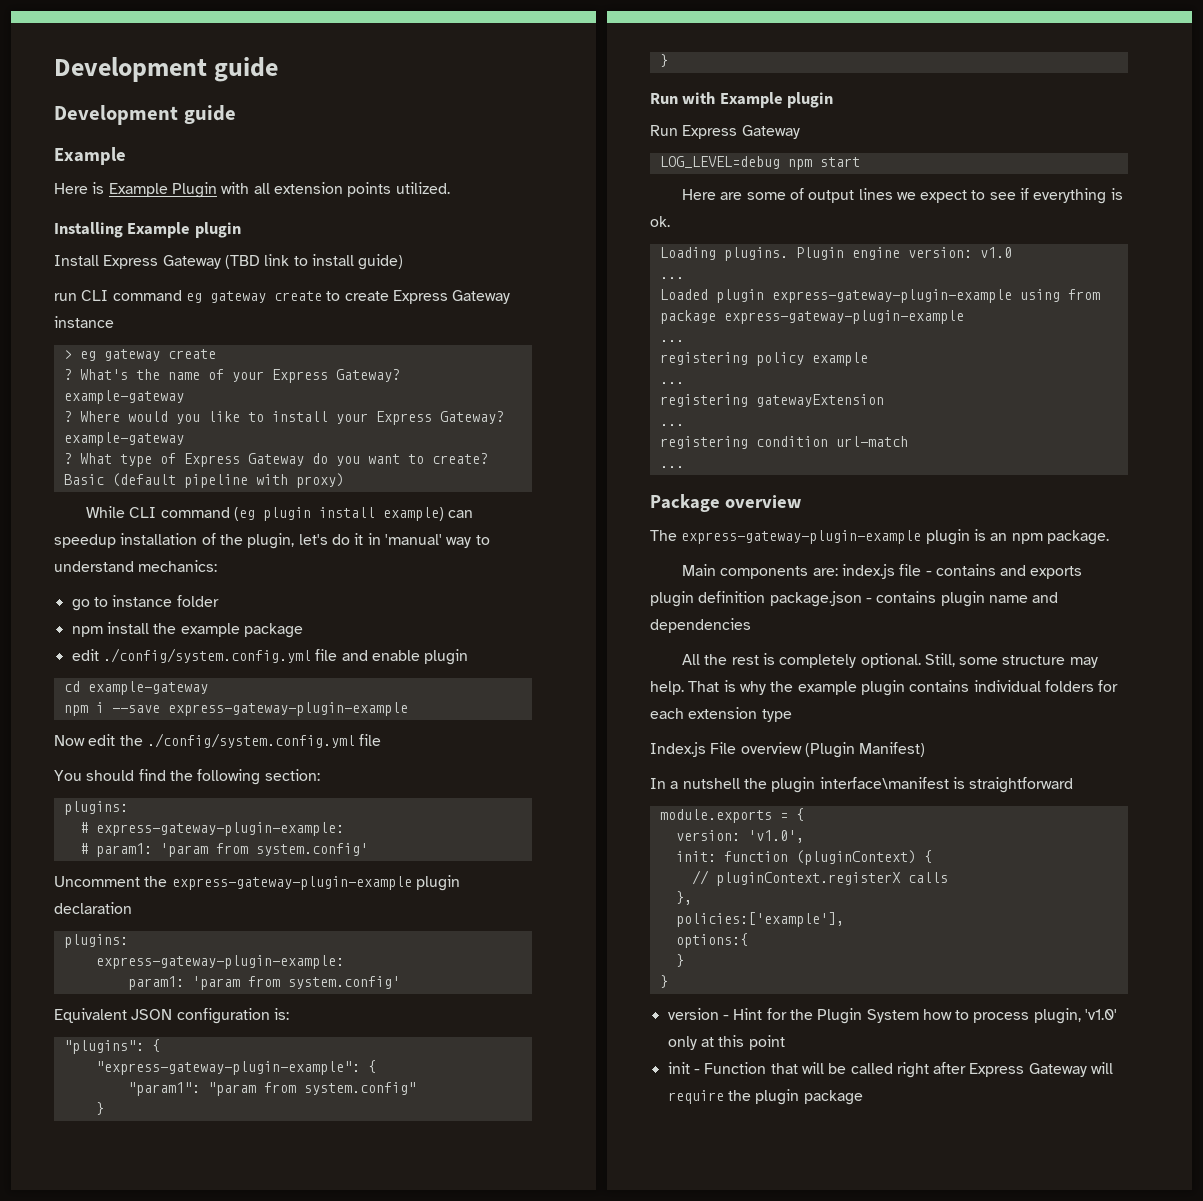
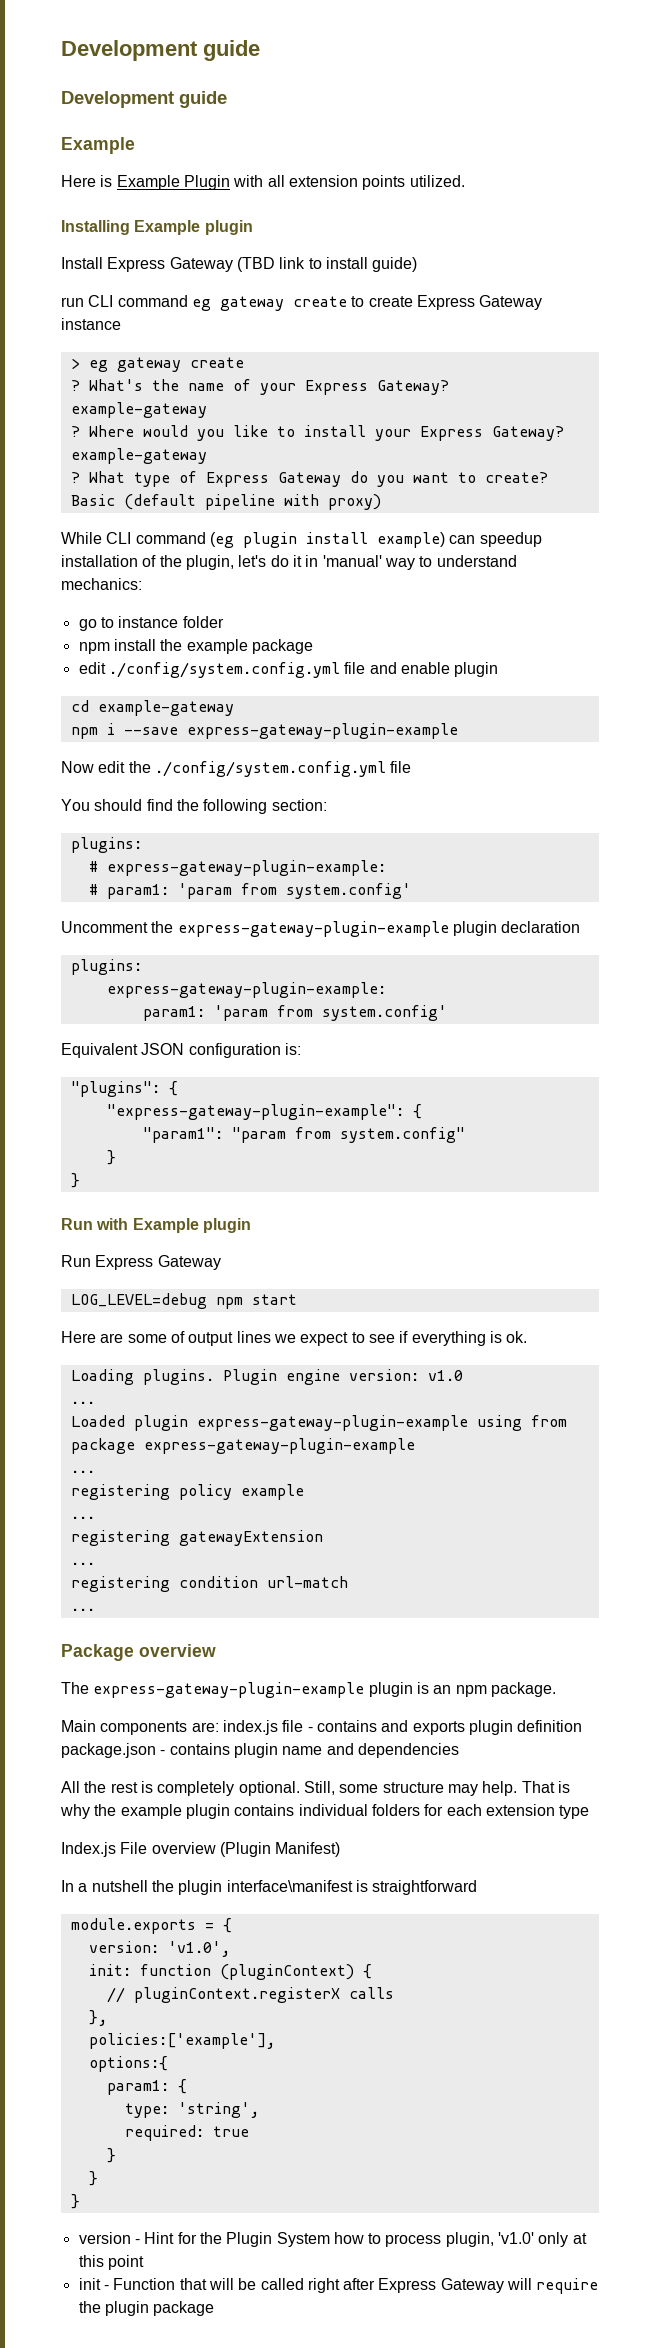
+ param1: {
+ type: 'string',
+ required: true
+ }

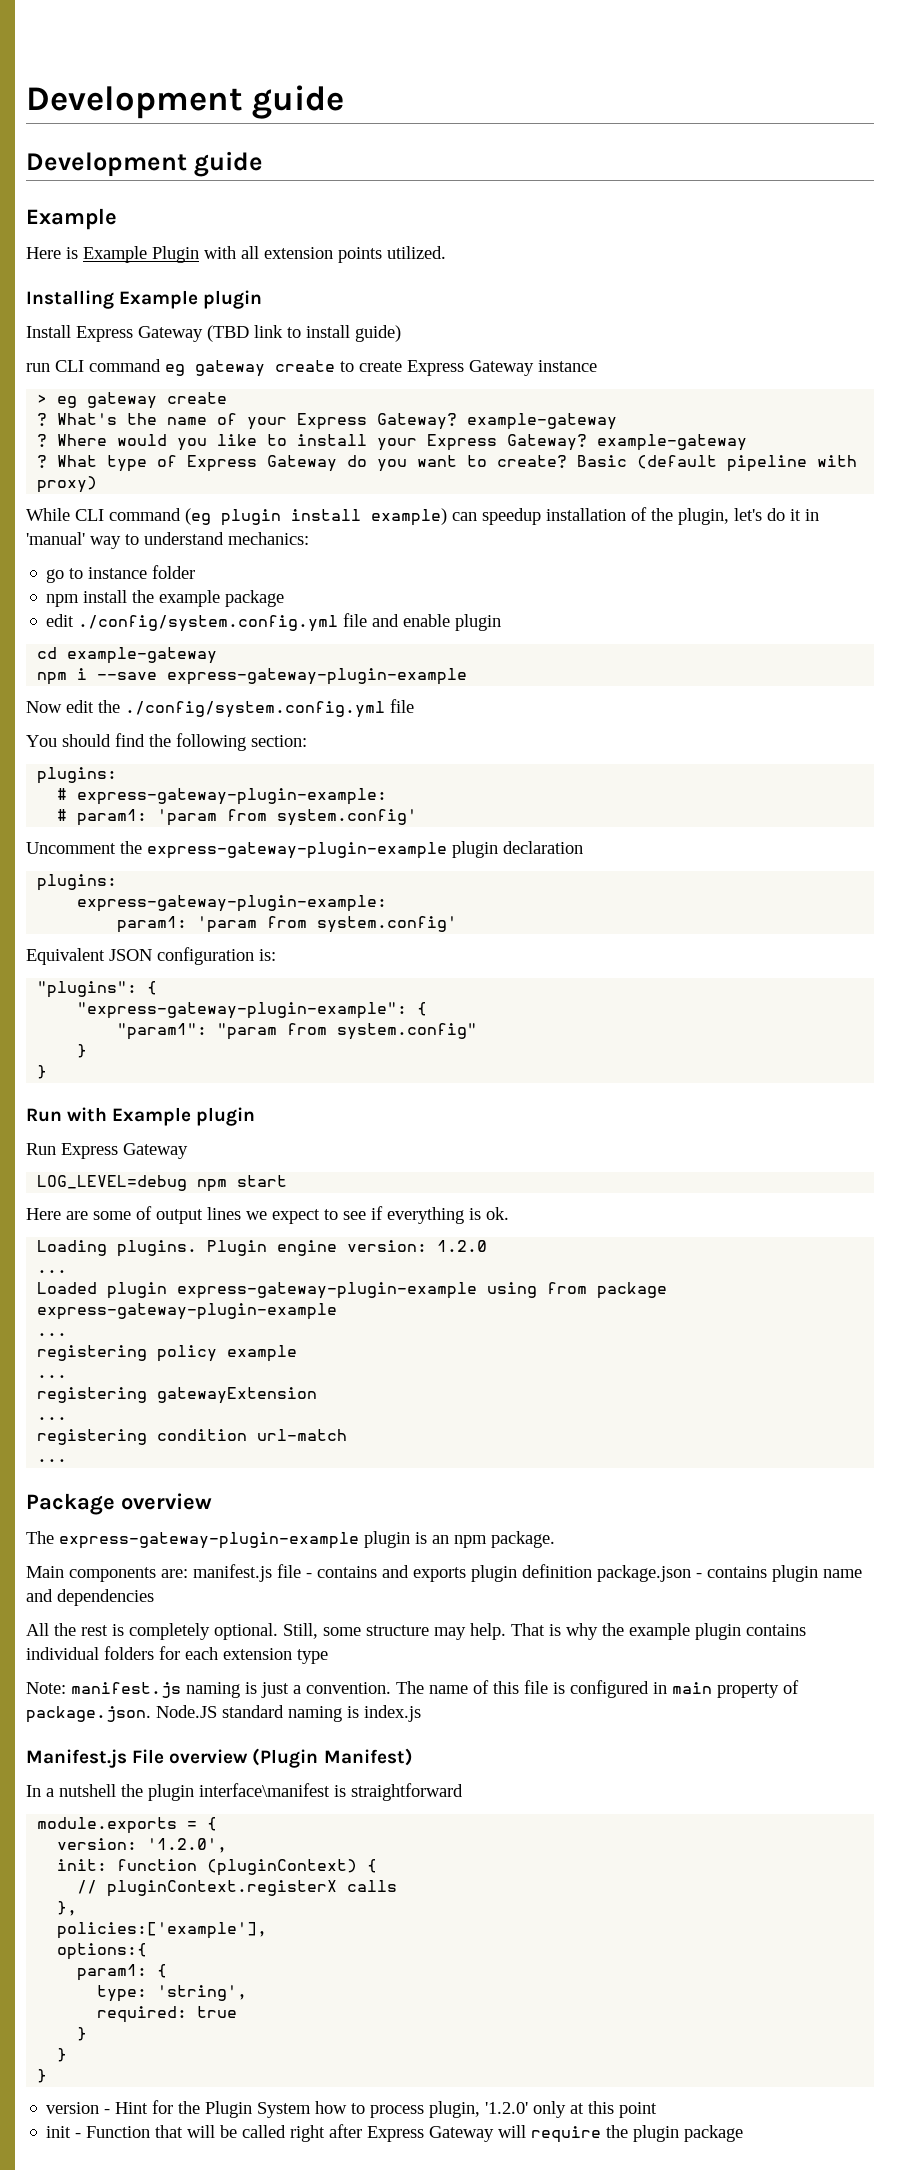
- Plugin engine version: v1.0
+ Plugin engine version: 1.2.0
- Main components are: index.js file - contains and exports plugin definition package.json - contains plugin name and dependencies
+ Main components are: manifest.js file - contains and exports plugin definition package.json - contains plugin name and dependencies
- Index.js File overview (Plugin Manifest)
+ Note: manifest.js naming is just a convention. The name of this file is configured in main property of package.json. Node.JS standard naming is index.js
+ Manifest.js File overview (Plugin Manifest)
- version: 'v1.0',
+ version: '1.2.0',
- version - Hint for the Plugin System how to process plugin, 'v1.0' only at this point
+ version - Hint for the Plugin System how to process plugin, '1.2.0' only at this point

